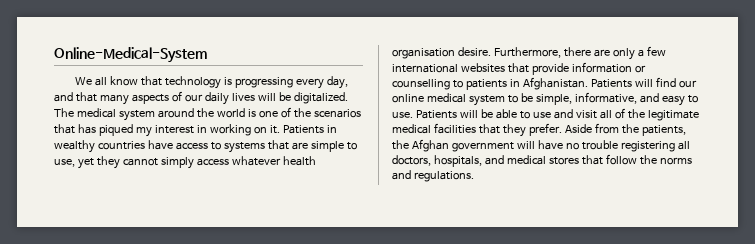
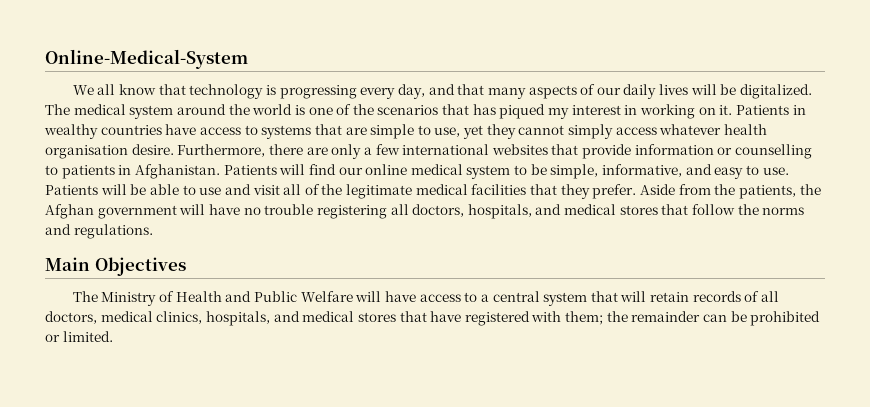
+ Main Objectives
+ The Ministry of Health and Public Welfare will have access to a central system that will retain records of all doctors, medical clinics, hospitals, and medical stores that have registered with them; the remainder can be prohibited or limited.

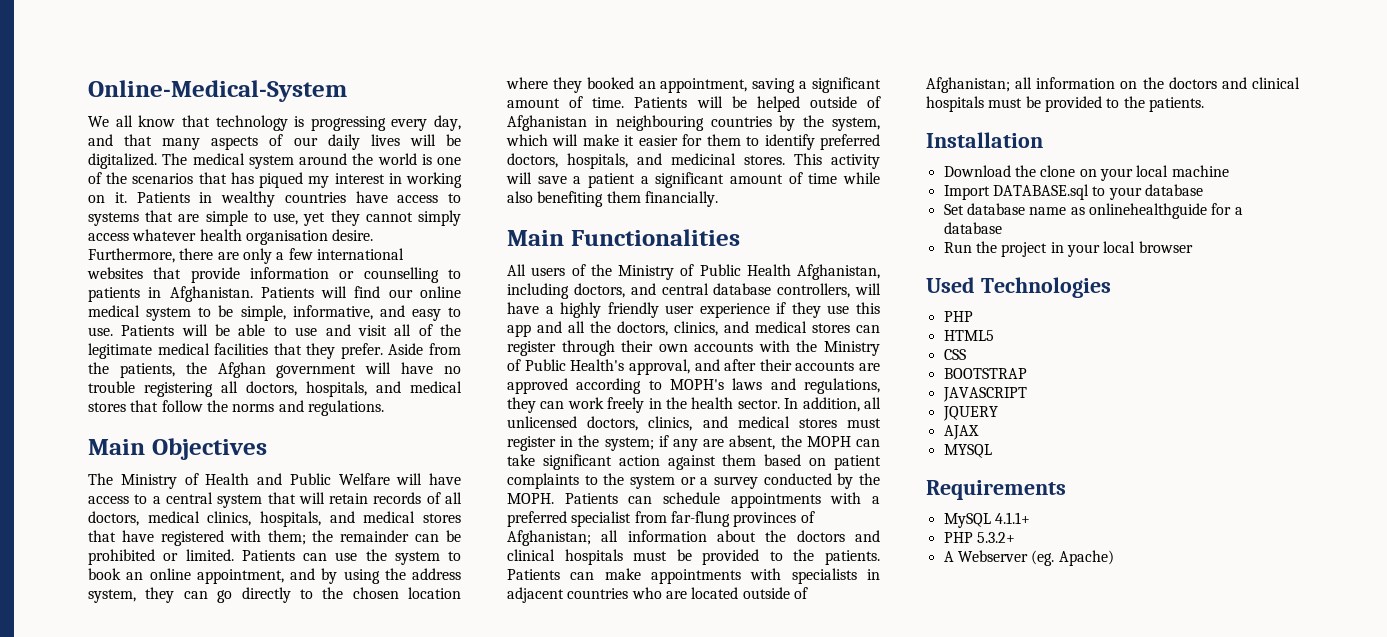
+ Patients can use the system to book an online appointment, and by using the address system, they can go directly to the chosen location where they booked an appointment, saving a significant amount of time. Patients will be helped outside of Afghanistan in neighbouring countries by the system, which will make it easier for them to identify preferred doctors, hospitals, and medicinal stores. This activity will save a patient a significant amount of time while also benefiting them financially.
+ Main Functionalities
+ All users of the Ministry of Public Health Afghanistan, including doctors, and central database controllers, will have a highly friendly user experience if they use this app and all the doctors, clinics, and medical stores can register through their own accounts with the Ministry of Public Health's approval, and after their accounts are approved according to MOPH's laws and regulations, they can work freely in the health sector. In addition, all unlicensed doctors, clinics, and medical stores must register in the system; if any are absent, the MOPH can take significant action against them based on patient complaints to the system or a survey conducted by the MOPH. Patients can schedule appointments with a preferred specialist from far-flung provinces of Afghanistan; all information about the doctors and clinical hospitals must be provided to the patients. Patients can make appointments with specialists in adjacent countries who are located outside of Afghanistan; all information on the doctors and clinical hospitals must be provided to the patients.
+ Installation
+ Download the clone on your local machine
+ Import DATABASE.sql to your database
+ Set database name as onlinehealthguide for a database
+ Run the project in your local browser
+ Used Technologies
+ PHP
+ HTML5
+ CSS
+ BOOTSTRAP
+ JAVASCRIPT
+ JQUERY
+ AJAX
+ MYSQL
+ Requirements
+ MySQL 4.1.1+
+ PHP 5.3.2+
+ A Webserver (eg. Apache)

